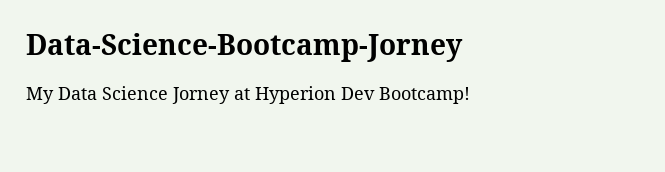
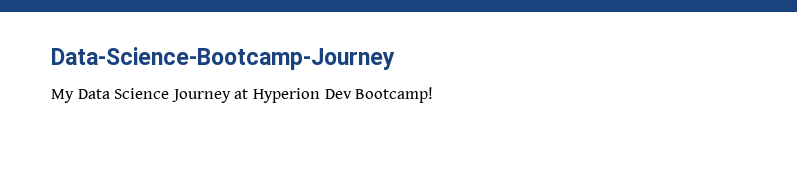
- Data-Science-Bootcamp-Jorney
+ Data-Science-Bootcamp-Journey
- My Data Science Jorney at Hyperion Dev Bootcamp!
+ My Data Science Journey at Hyperion Dev Bootcamp!

